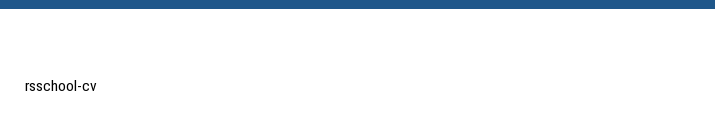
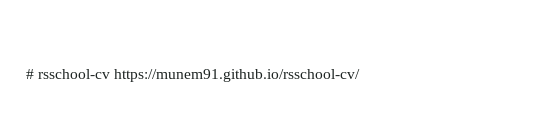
- rsschool-cv
+ # rsschool-cv https://munem91.github.io/rsschool-cv/

